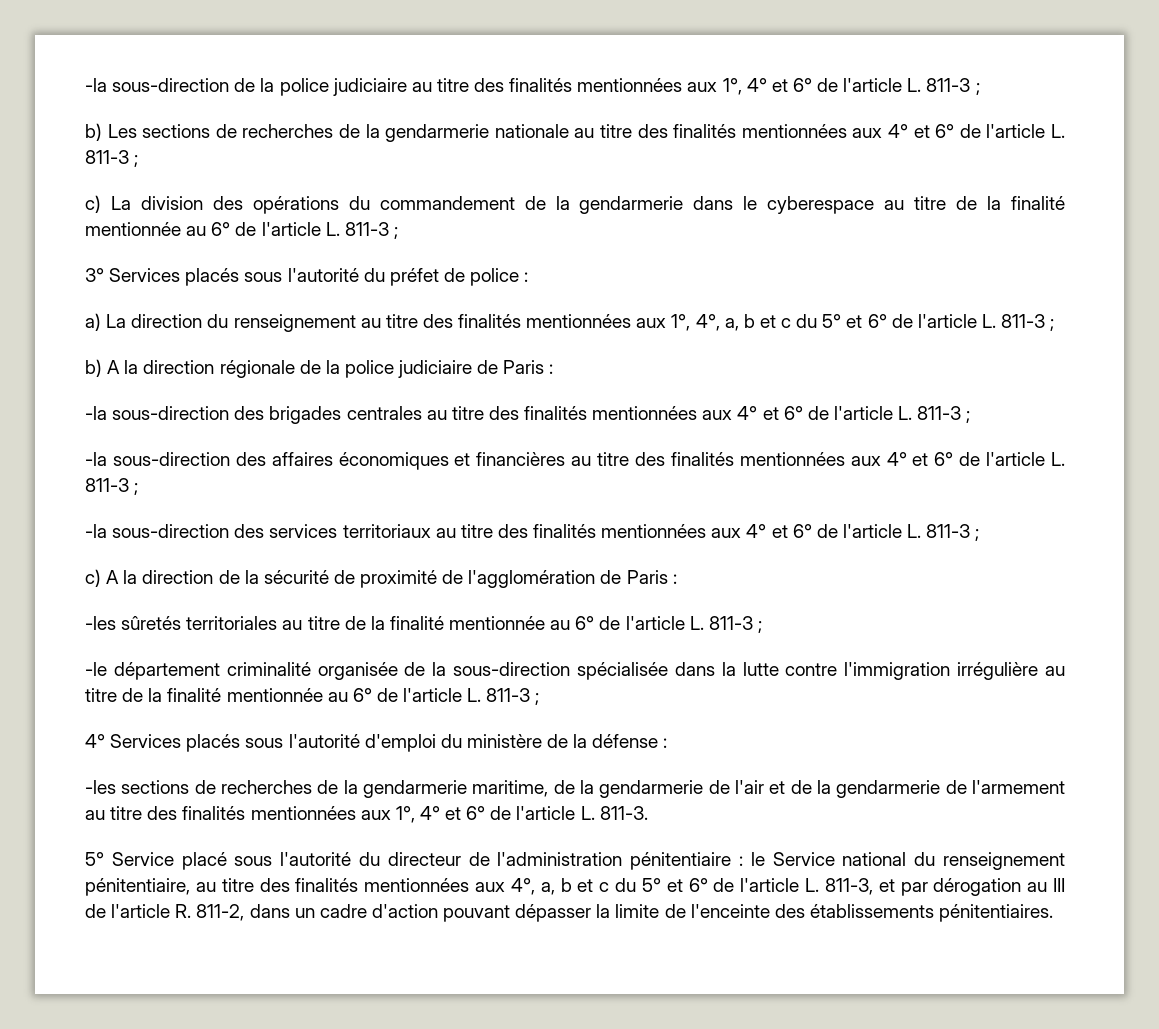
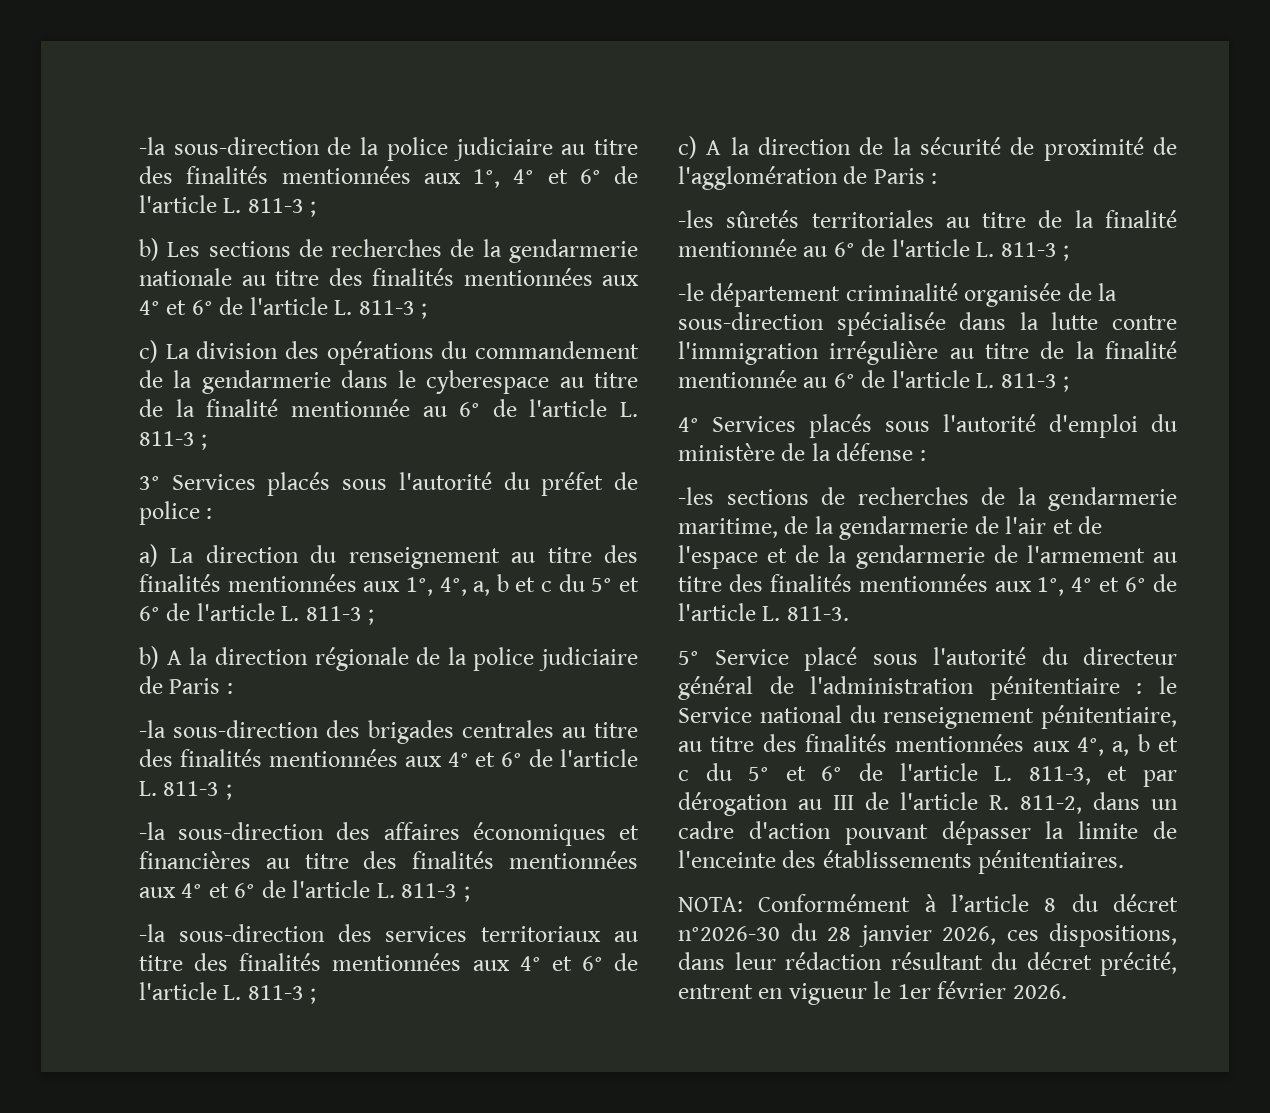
- -les sections de recherches de la gendarmerie maritime, de la gendarmerie de l'air et de la gendarmerie de l'armement au titre des finalités mentionnées aux 1°, 4° et 6° de l'article L. 811-3.
+ -les sections de recherches de la gendarmerie maritime, de la gendarmerie de l'air et de l'espace et de la gendarmerie de l'armement au titre des finalités mentionnées aux 1°, 4° et 6° de l'article L. 811-3.
- 5° Service placé sous l'autorité du directeur de l'administration pénitentiaire : le Service national du renseignement pénitentiaire, au titre des finalités mentionnées aux 4°, a, b et c du 5° et 6° de l'article L. 811-3, et par dérogation au III de l'article R. 811-2, dans un cadre d'action pouvant dépasser la limite de l'enceinte des établissements pénitentiaires.
+ 5° Service placé sous l'autorité du directeur général de l'administration pénitentiaire : le Service national du renseignement pénitentiaire, au titre des finalités mentionnées aux 4°, a, b et c du 5° et 6° de l'article L. 811-3, et par dérogation au III de l'article R. 811-2, dans un cadre d'action pouvant dépasser la limite de l'enceinte des établissements pénitentiaires.
+ NOTA: Conformément à l’article 8 du décret n°2026-30 du 28 janvier 2026, ces dispositions, dans leur rédaction résultant du décret précité, entrent en vigueur le 1er février 2026.

